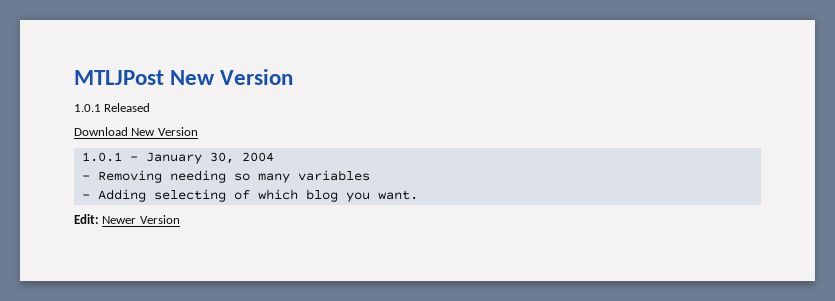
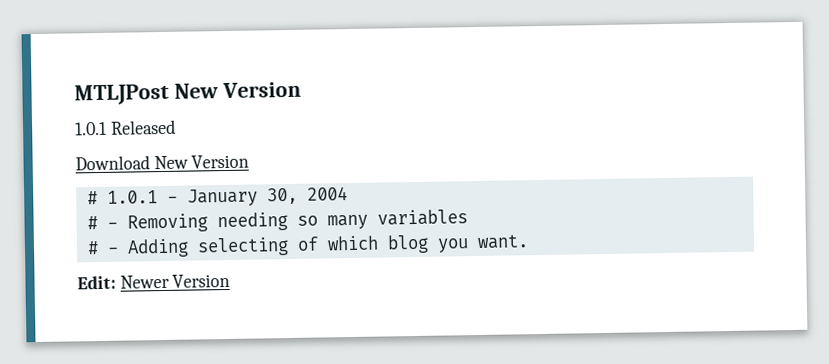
- 1.0.1 - January 30, 2004
+ # 1.0.1 - January 30, 2004
- - Removing needing so many variables
+ # - Removing needing so many variables
- - Adding selecting of which blog you want.
+ # - Adding selecting of which blog you want.

